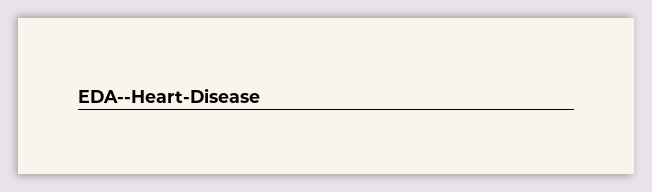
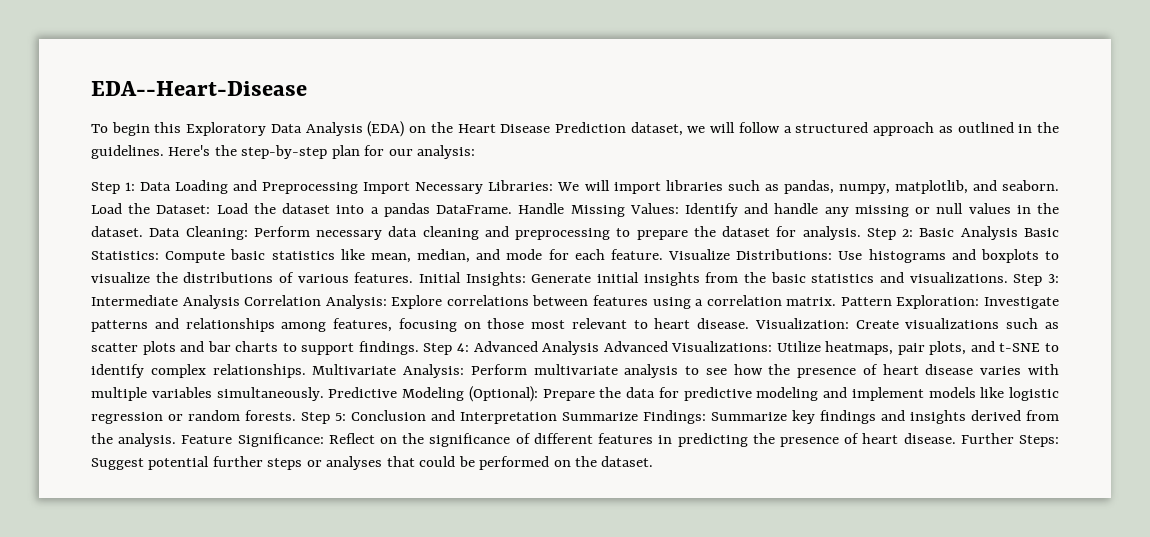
+ To begin this Exploratory Data Analysis (EDA) on the Heart Disease Prediction dataset, we will follow a structured approach as outlined in the guidelines. Here's the step-by-step plan for our analysis:
+ Step 1: Data Loading and Preprocessing Import Necessary Libraries: We will import libraries such as pandas, numpy, matplotlib, and seaborn. Load the Dataset: Load the dataset into a pandas DataFrame. Handle Missing Values: Identify and handle any missing or null values in the dataset. Data Cleaning: Perform necessary data cleaning and preprocessing to prepare the dataset for analysis. Step 2: Basic Analysis Basic Statistics: Compute basic statistics like mean, median, and mode for each feature. Visualize Distributions: Use histograms and boxplots to visualize the distributions of various features. Initial Insights: Generate initial insights from the basic statistics and visualizations. Step 3: Intermediate Analysis Correlation Analysis: Explore correlations between features using a correlation matrix. Pattern Exploration: Investigate patterns and relationships among features, focusing on those most relevant to heart disease. Visualization: Create visualizations such as scatter plots and bar charts to support findings. Step 4: Advanced Analysis Advanced Visualizations: Utilize heatmaps, pair plots, and t-SNE to identify complex relationships. Multivariate Analysis: Perform multivariate analysis to see how the presence of heart disease varies with multiple variables simultaneously. Predictive Modeling (Optional): Prepare the data for predictive modeling and implement models like logistic regression or random forests. Step 5: Conclusion and Interpretation Summarize Findings: Summarize key findings and insights derived from the analysis. Feature Significance: Reflect on the significance of different features in predicting the presence of heart disease. Further Steps: Suggest potential further steps or analyses that could be performed on the dataset.

